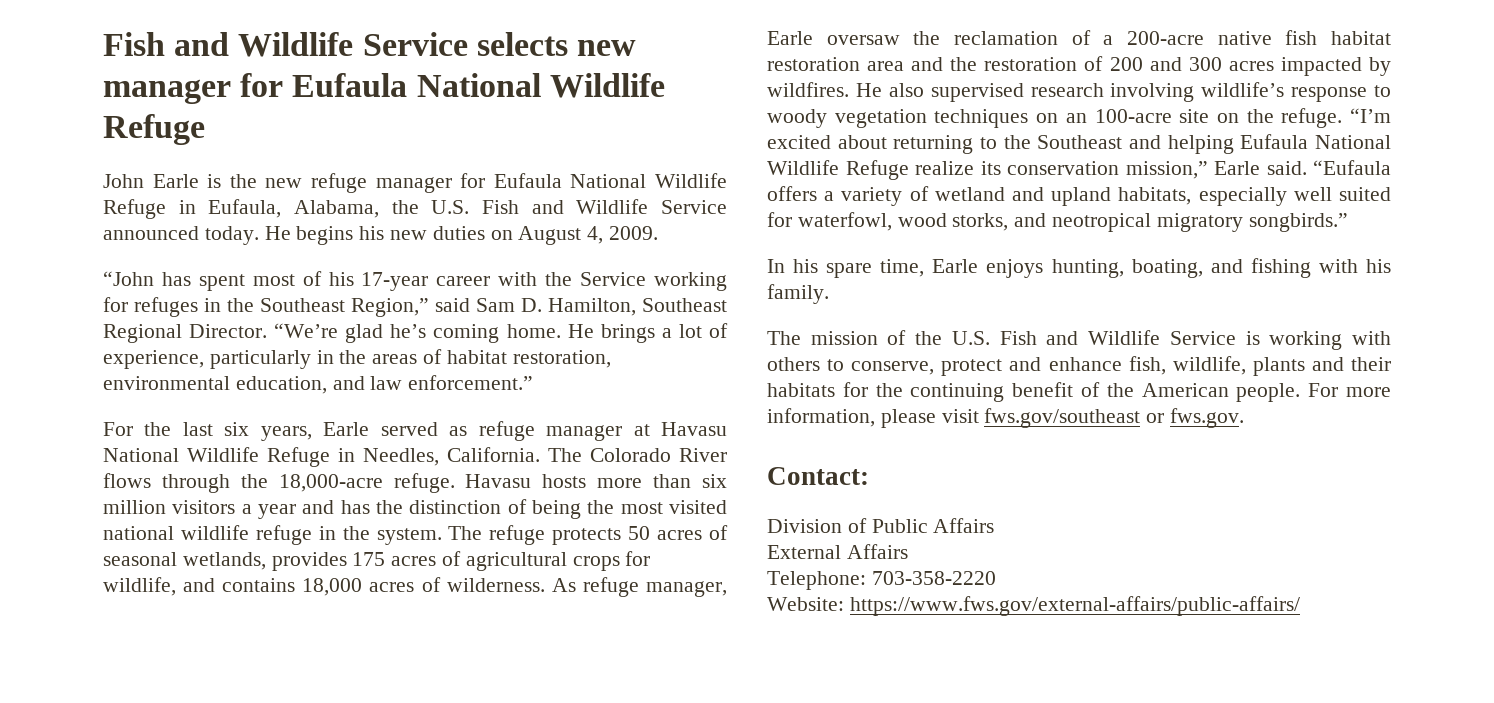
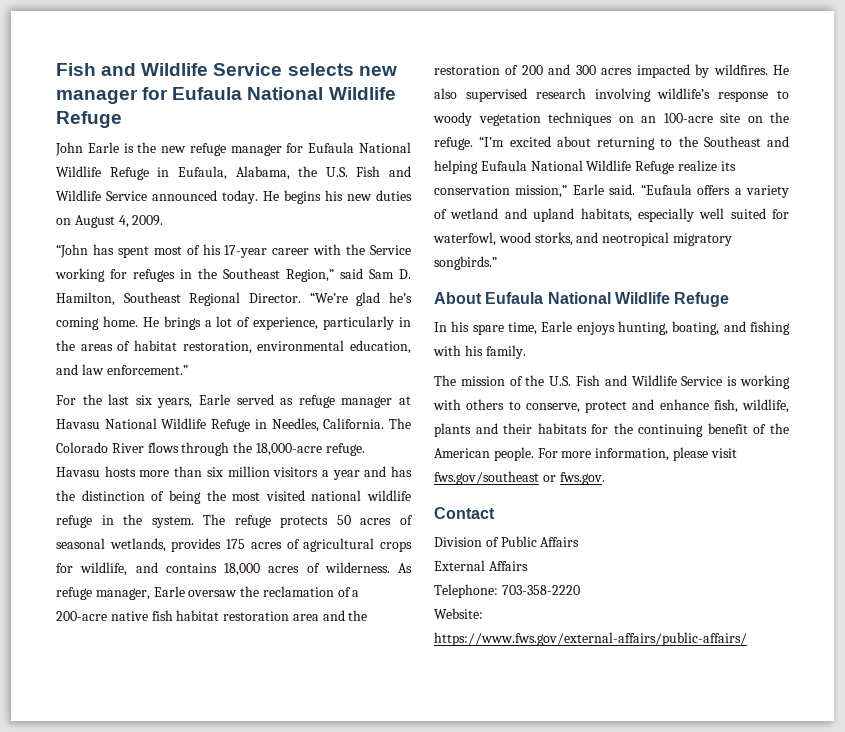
+ About Eufaula National Wildlife Refuge
- Contact:
+ Contact

